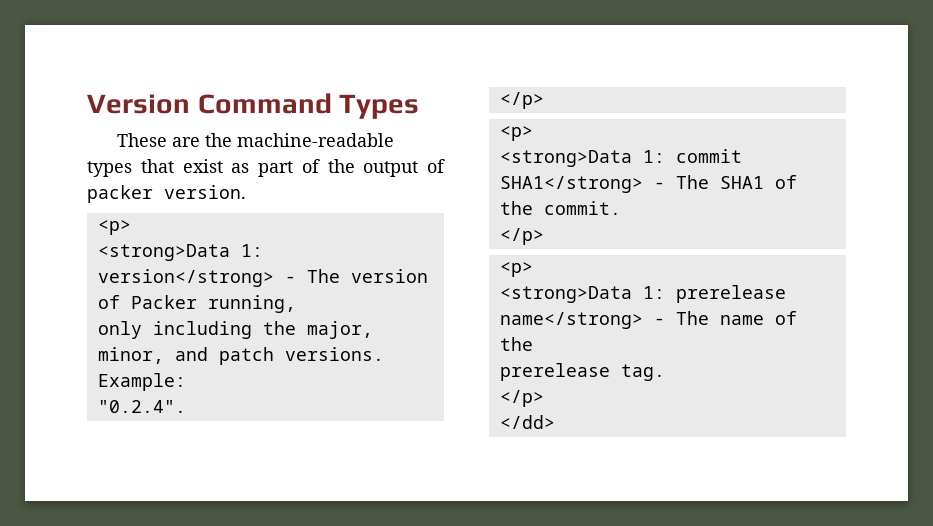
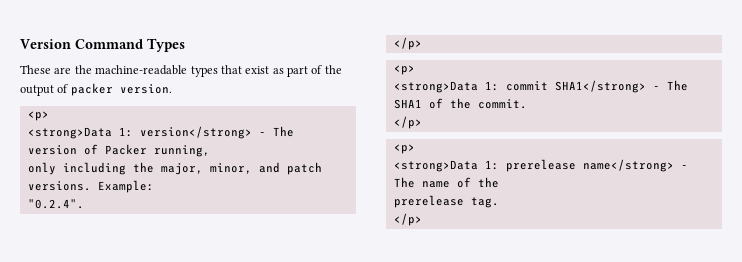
- </dd>

